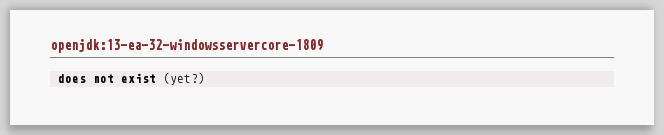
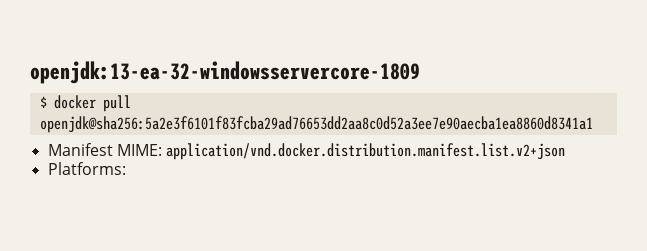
- does not exist (yet?)
+ $ docker pull openjdk@sha256:5a2e3f6101f83fcba29ad76653dd2aa8c0d52a3ee7e90aecba1ea8860d8341a1
+ Manifest MIME: application/vnd.docker.distribution.manifest.list.v2+json
+ Platforms:

